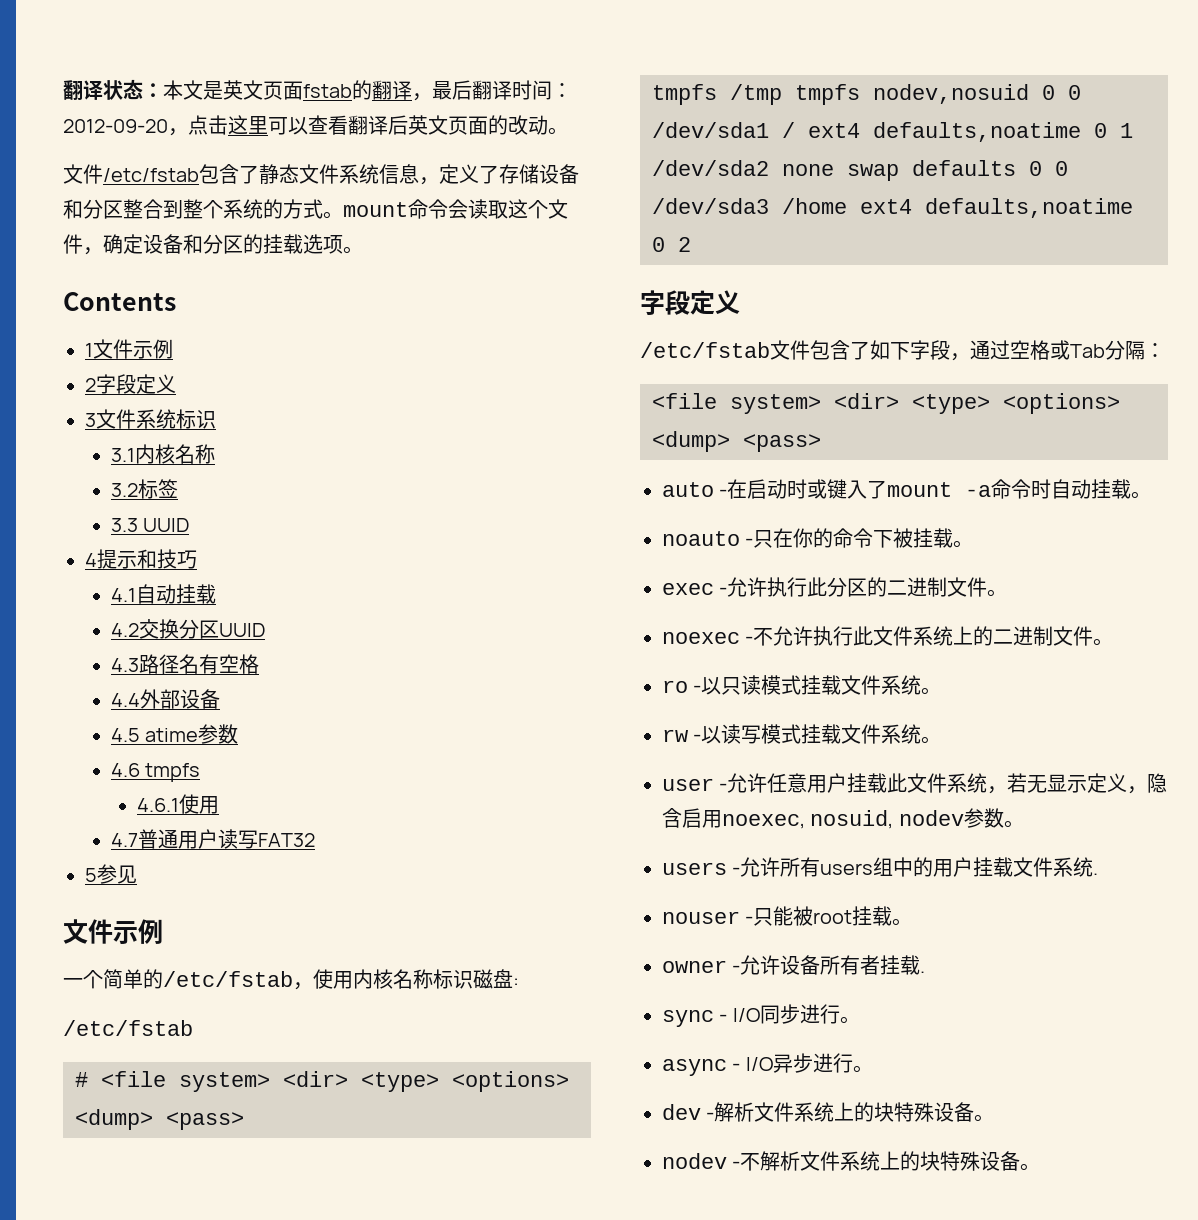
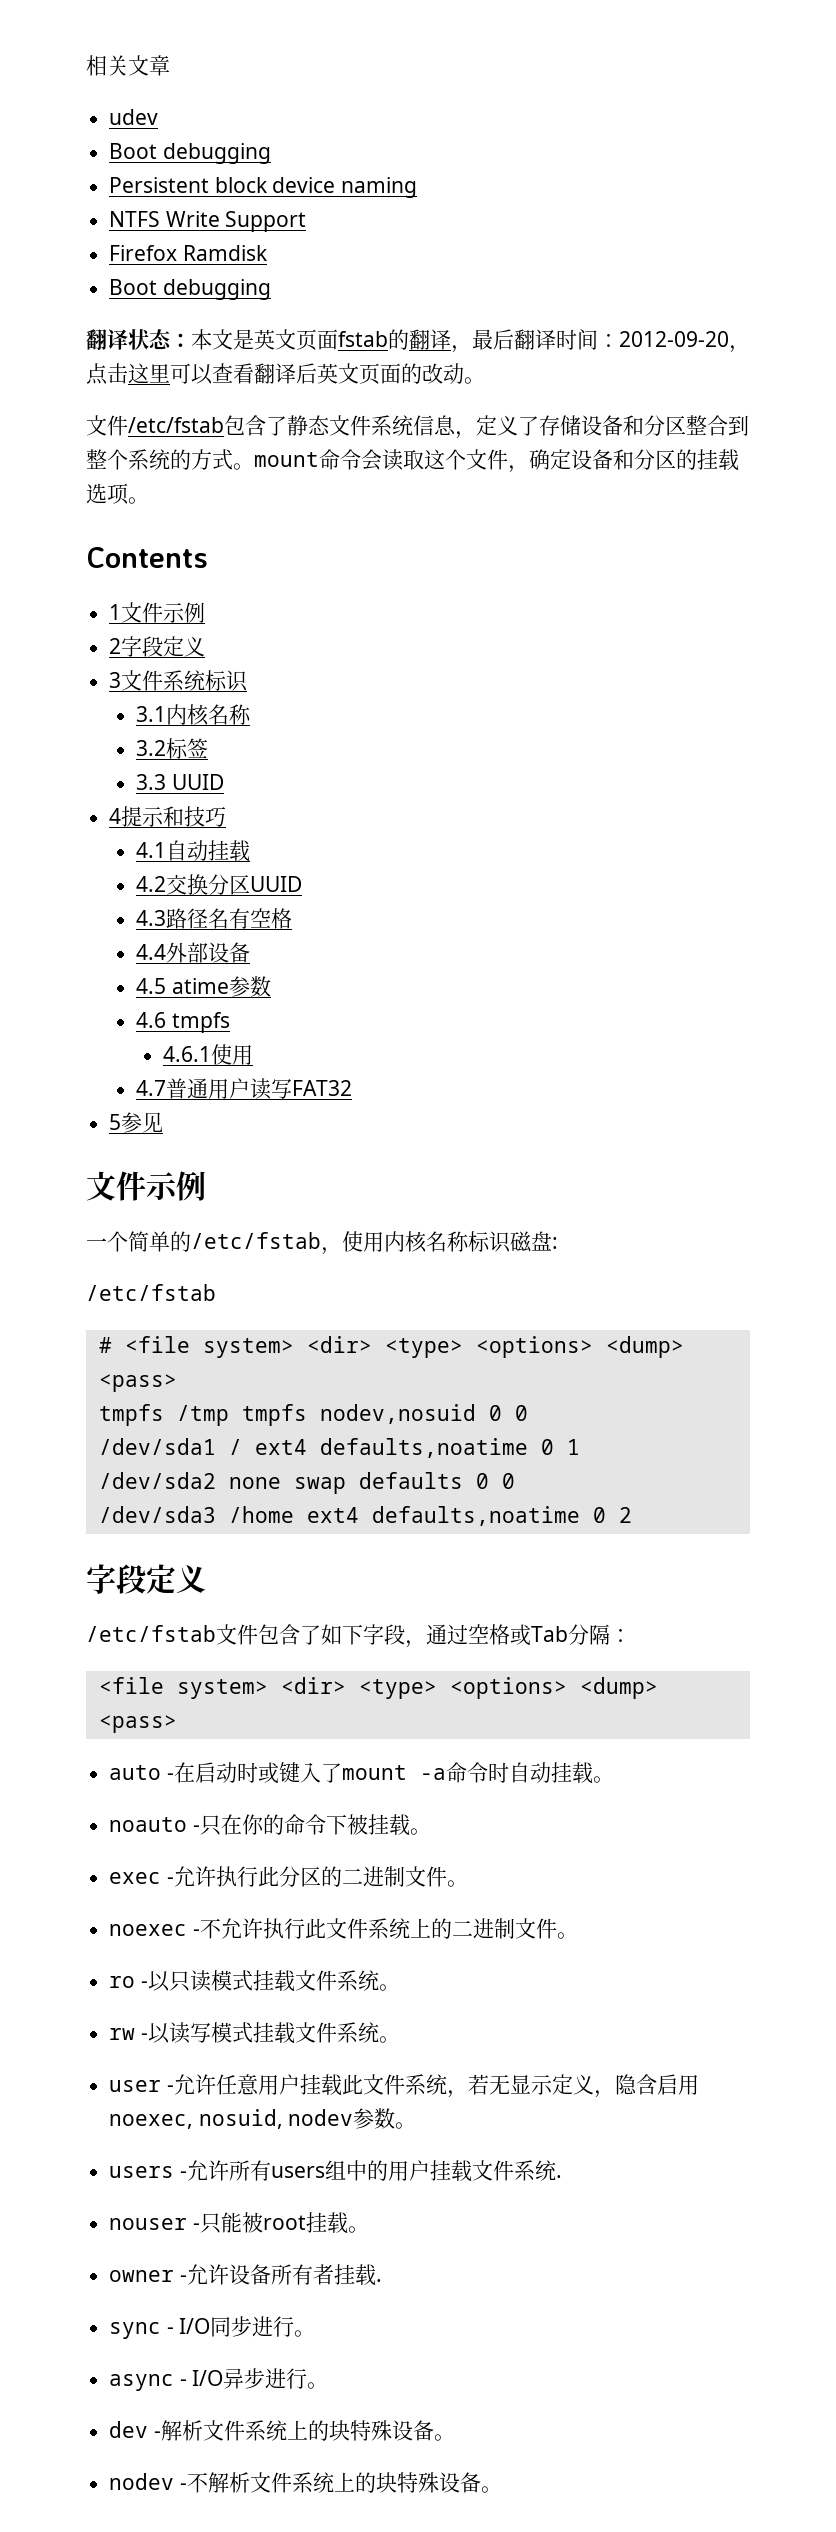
+ 相关文章
+ udev
+ Boot debugging
+ Persistent block device naming
+ NTFS Write Support
+ Firefox Ramdisk
+ Boot debugging

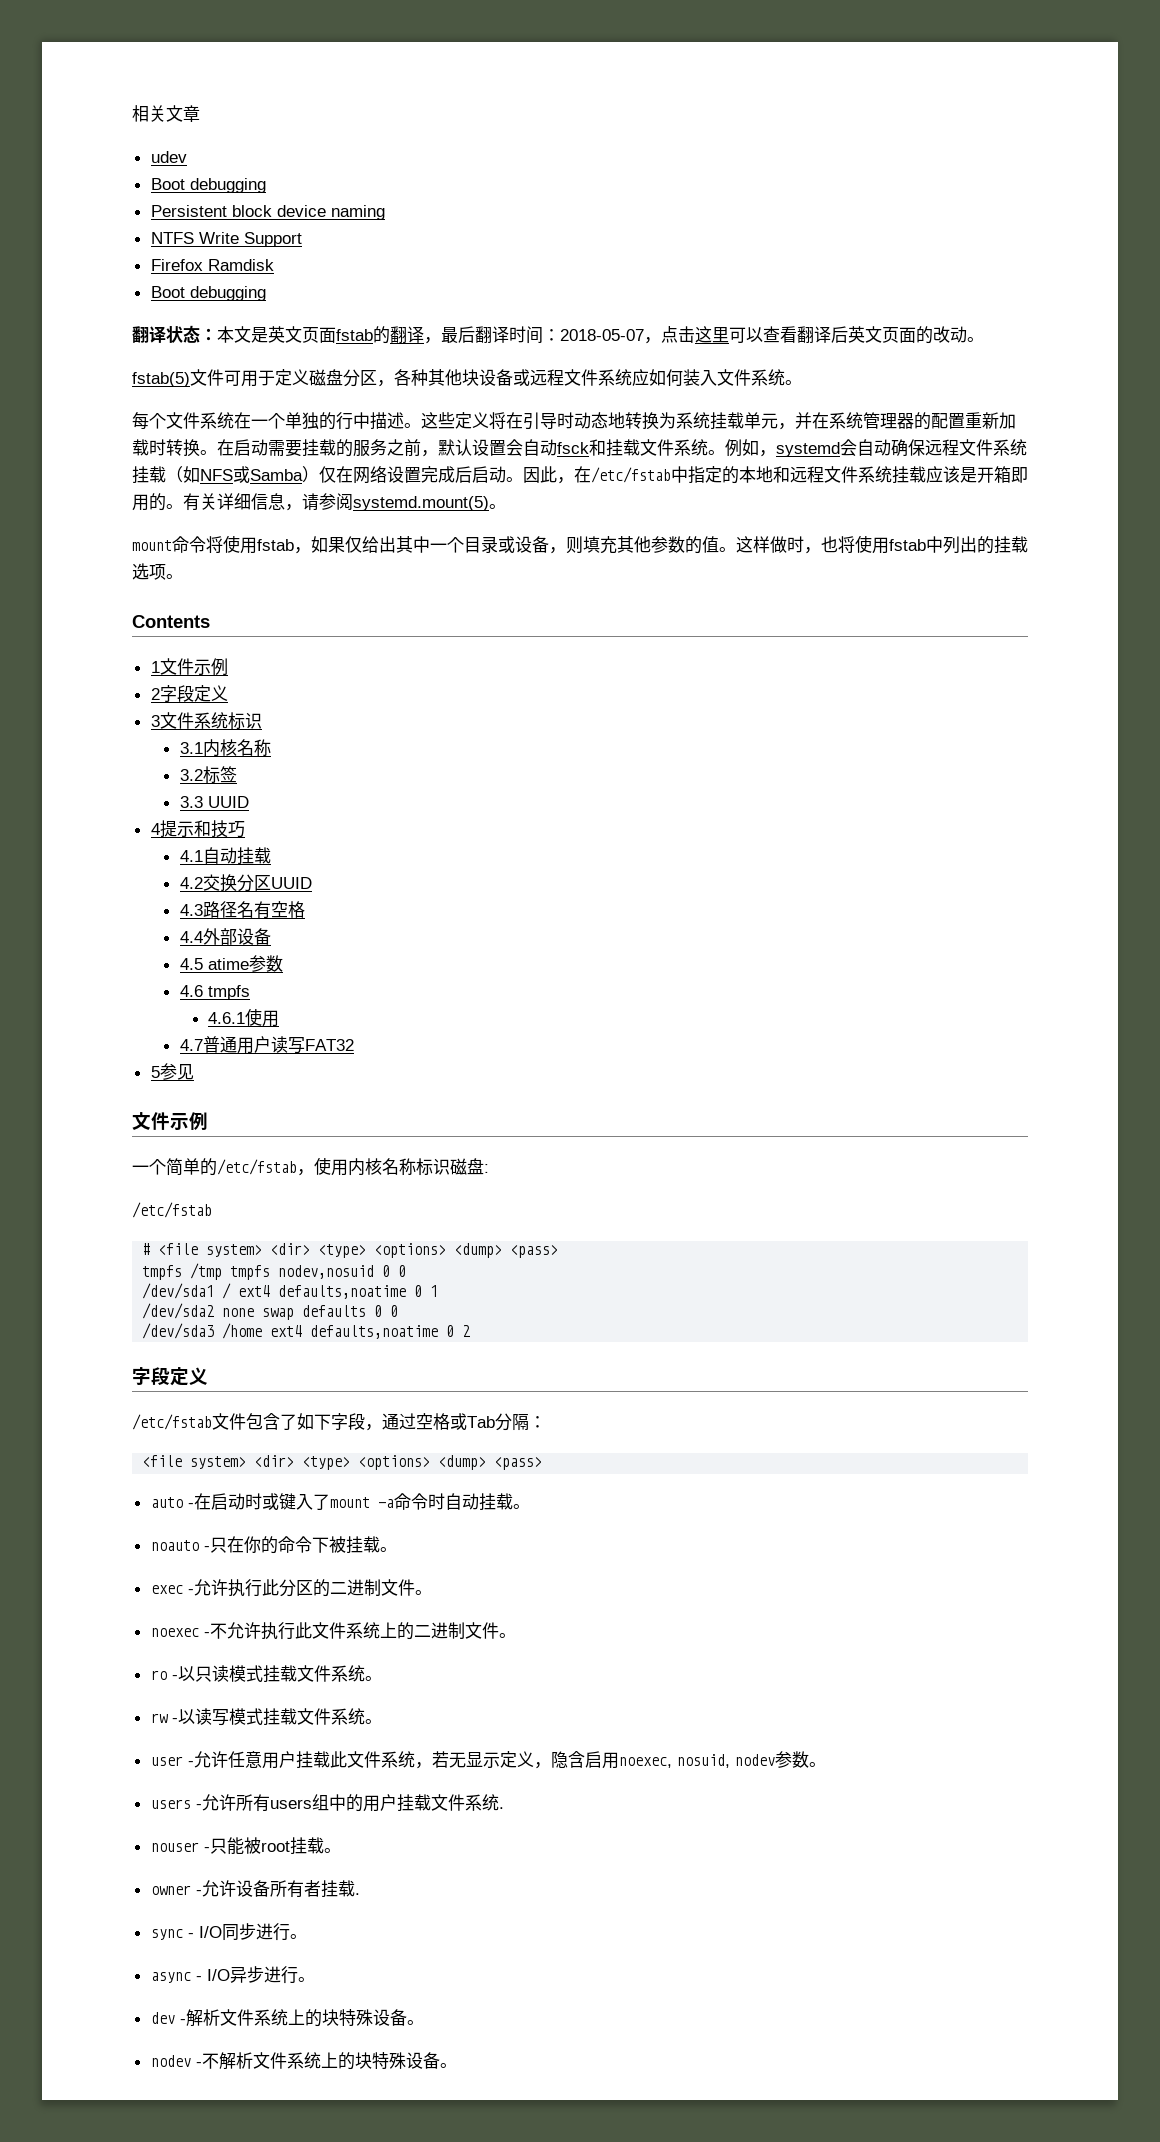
- 翻译状态：本文是英文页面fstab的翻译，最后翻译时间：2012-09-20，点击这里可以查看翻译后英文页面的改动。
+ 翻译状态：本文是英文页面fstab的翻译，最后翻译时间：2018-05-07，点击这里可以查看翻译后英文页面的改动。
- 文件/etc/fstab包含了静态文件系统信息，定义了存储设备和分区整合到整个系统的方式。mount命令会读取这个文件，确定设备和分区的挂载选项。
+ fstab(5)文件可用于定义磁盘分区，各种其他块设备或远程文件系统应如何装入文件系统。
+ 每个文件系统在一个单独的行中描述。这些定义将在引导时动态地转换为系统挂载单元，并在系统管理器的配置重新加载时转换。在启动需要挂载的服务之前，默认设置会自动fsck和挂载文件系统。例如，systemd会自动确保远程文件系统挂载（如NFS或Samba）仅在网络设置完成后启动。因此，在/etc/fstab中指定的本地和远程文件系统挂载应该是开箱即用的。有关详细信息，请参阅systemd.mount(5)。
+ mount命令将使用fstab，如果仅给出其中一个目录或设备，则填充其他参数的值。这样做时，也将使用fstab中列出的挂载选项。

